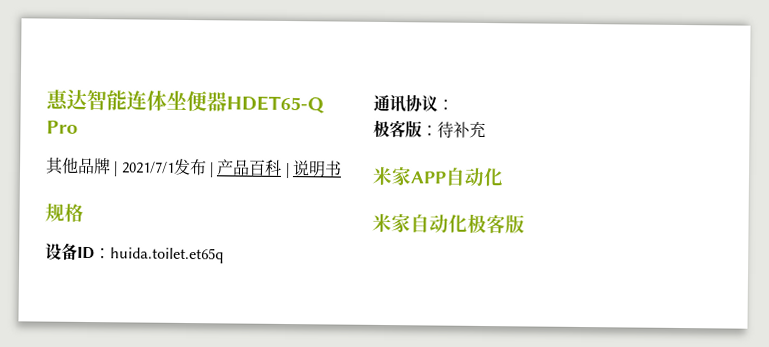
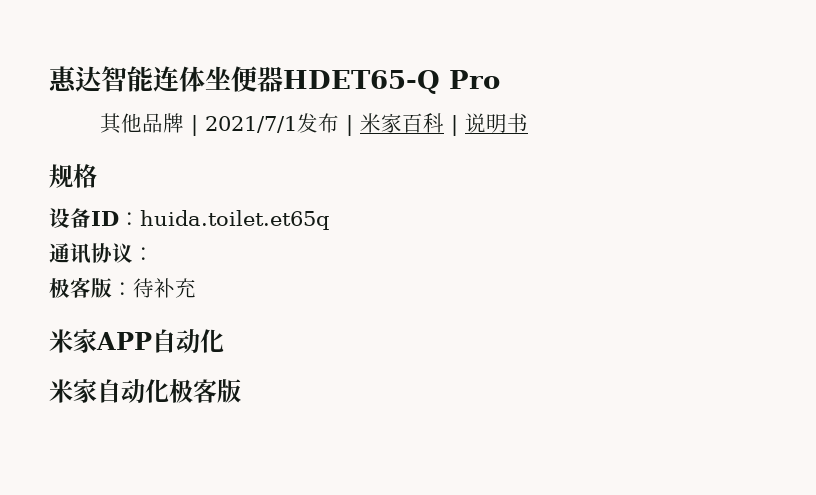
- 其他品牌 | 2021/7/1发布 | 产品百科 | 说明书
+ 其他品牌 | 2021/7/1发布 | 米家百科 | 说明书

